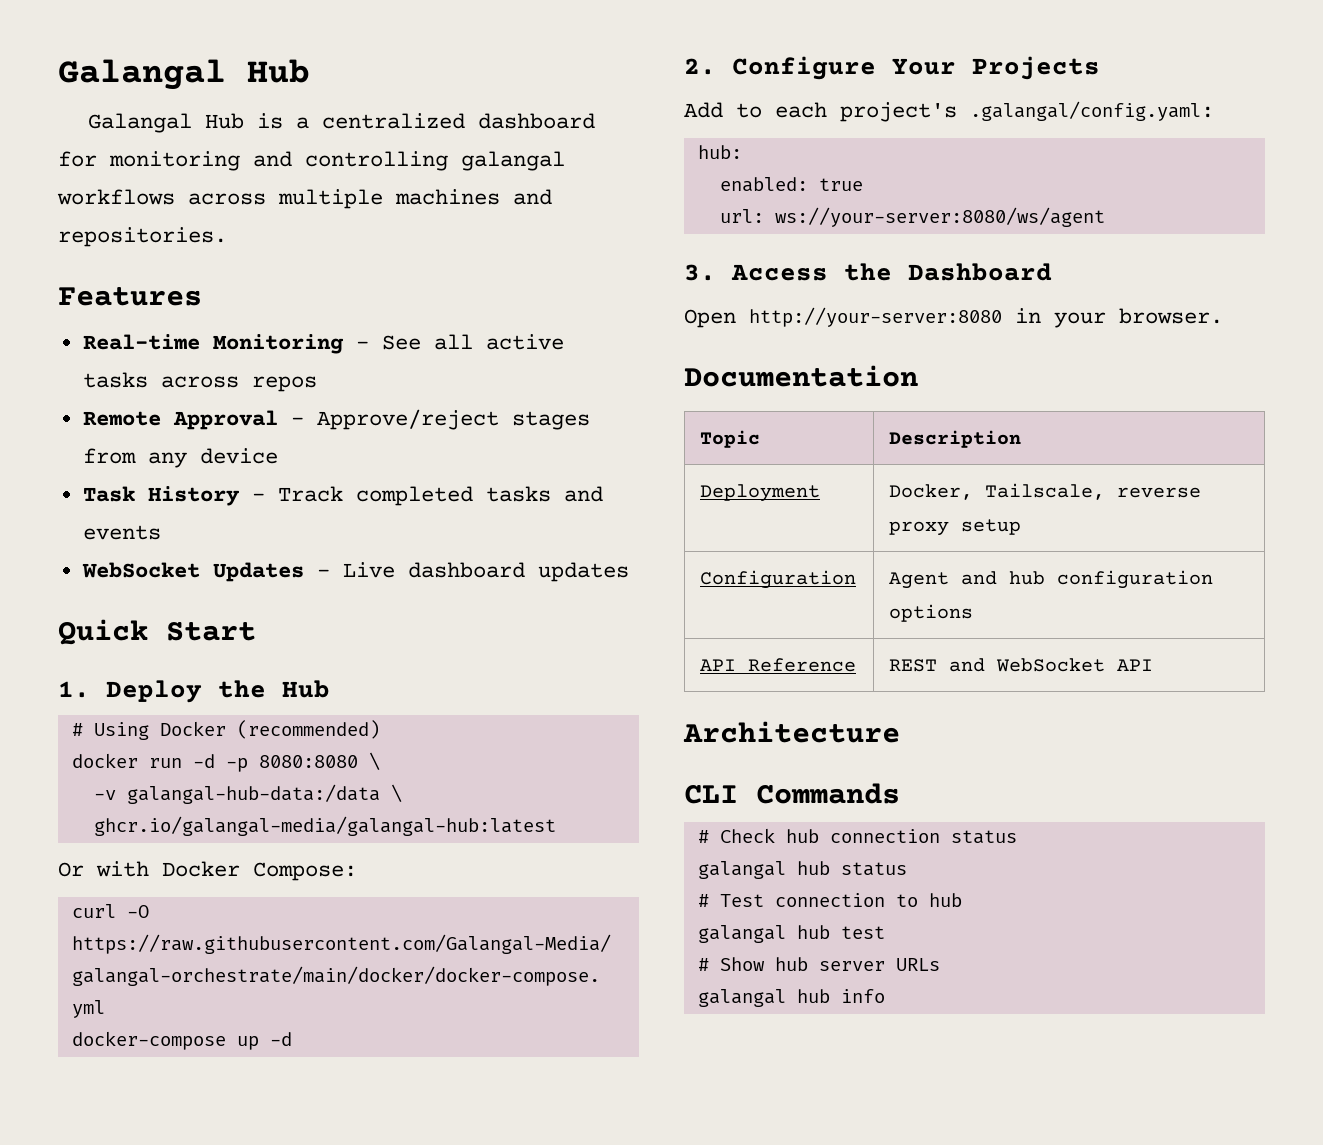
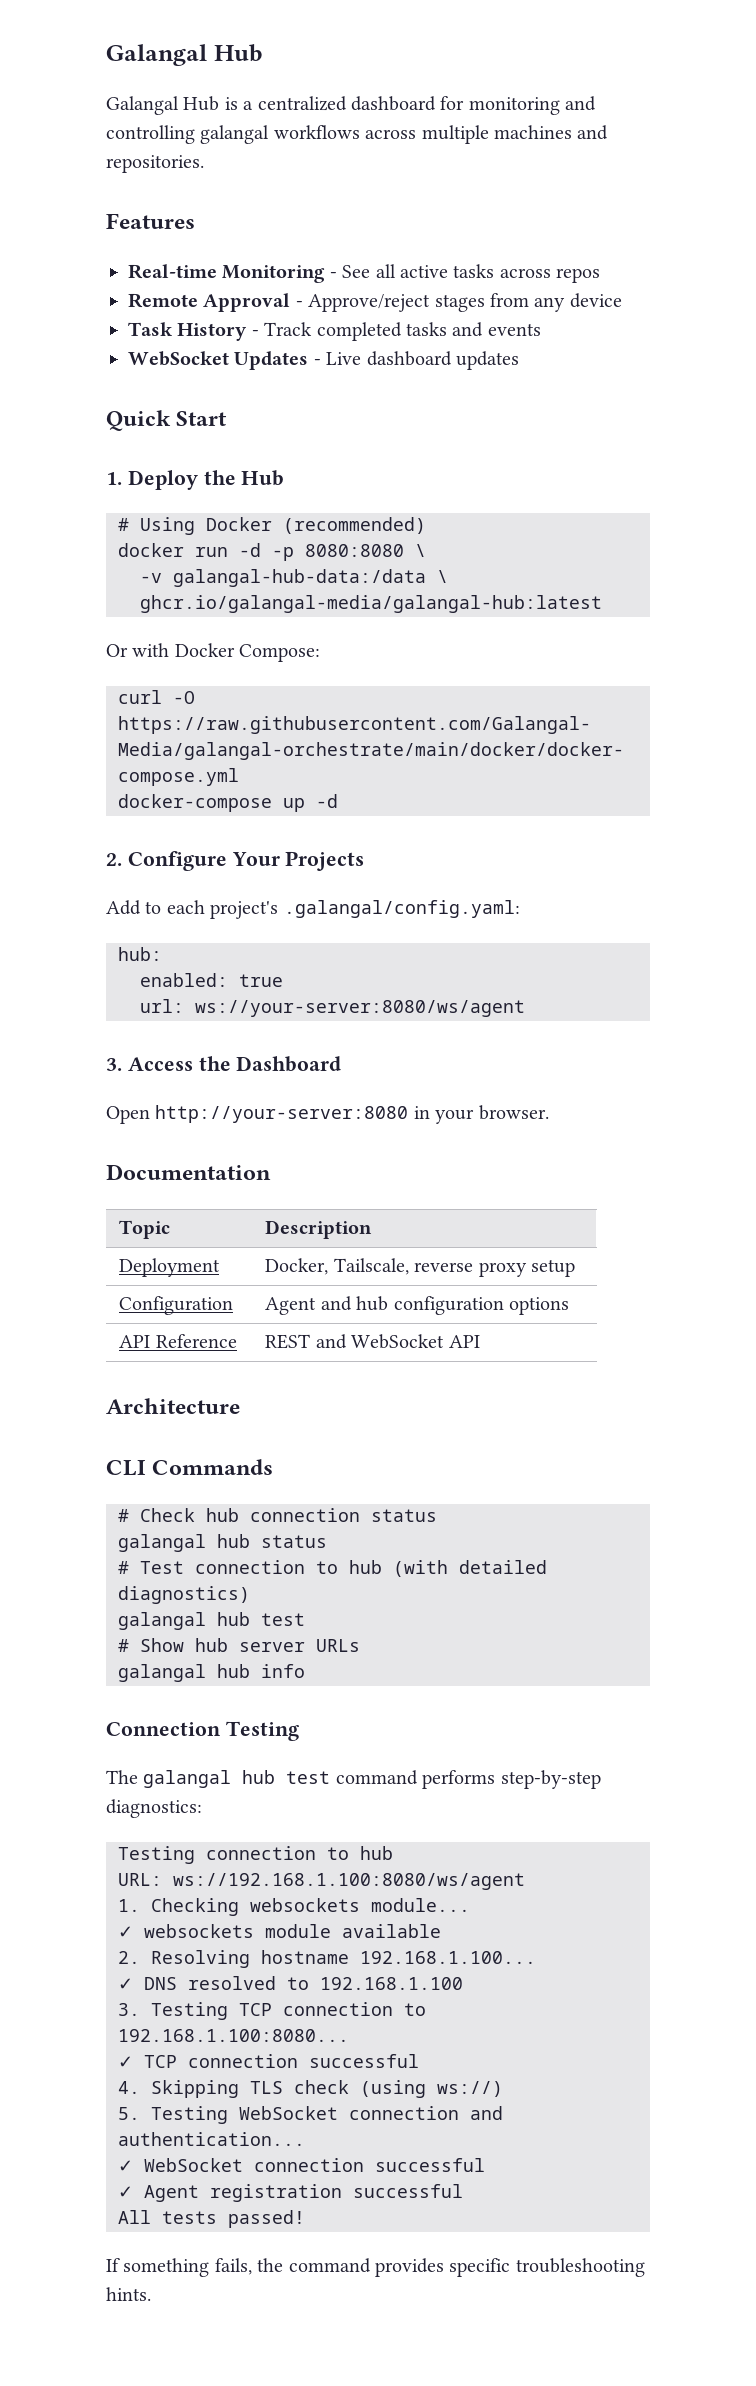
- # Test connection to hub
+ # Test connection to hub (with detailed diagnostics)
+ Connection Testing
+ The galangal hub test command performs step-by-step diagnostics:
+ Testing connection to hub
+ URL: ws://192.168.1.100:8080/ws/agent
+ 1. Checking websockets module...
+ ✓ websockets module available
+ 2. Resolving hostname 192.168.1.100...
+ ✓ DNS resolved to 192.168.1.100
+ 3. Testing TCP connection to 192.168.1.100:8080...
+ ✓ TCP connection successful
+ 4. Skipping TLS check (using ws://)
+ 5. Testing WebSocket connection and authentication...
+ ✓ WebSocket connection successful
+ ✓ Agent registration successful
+ All tests passed!
+ If something fails, the command provides specific troubleshooting hints.

